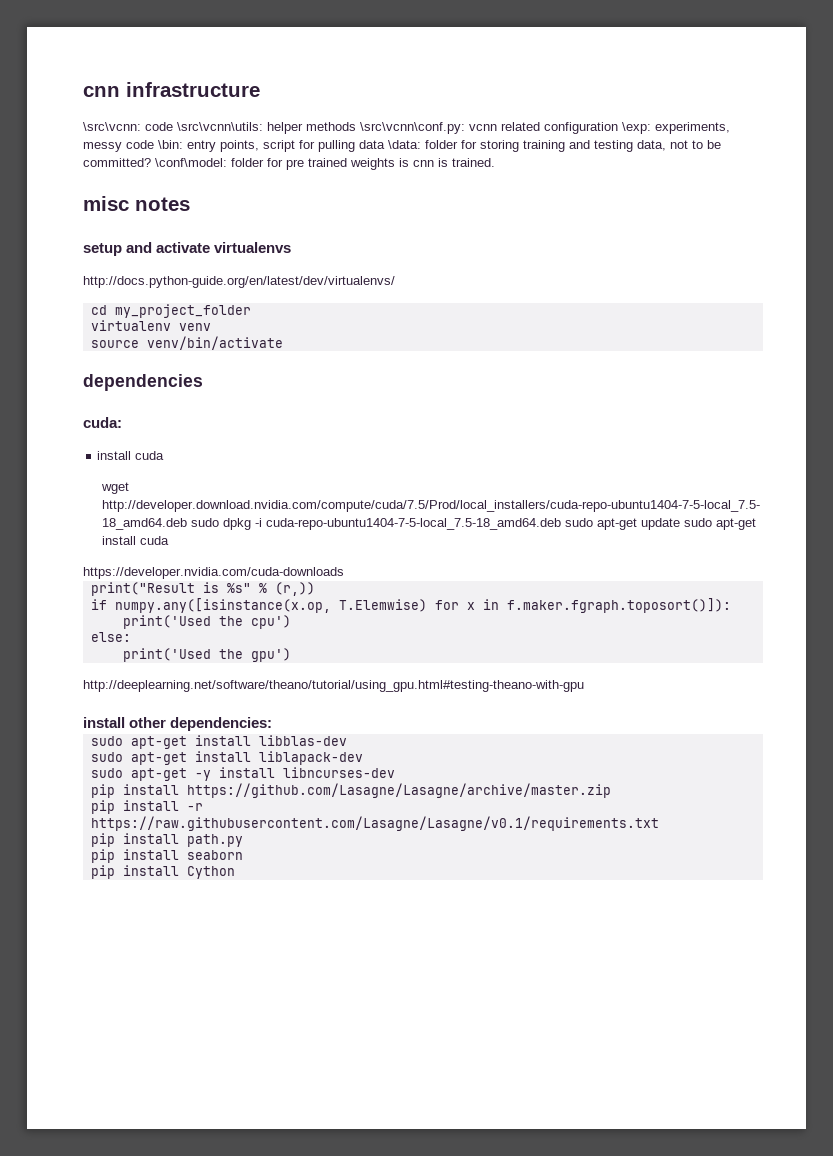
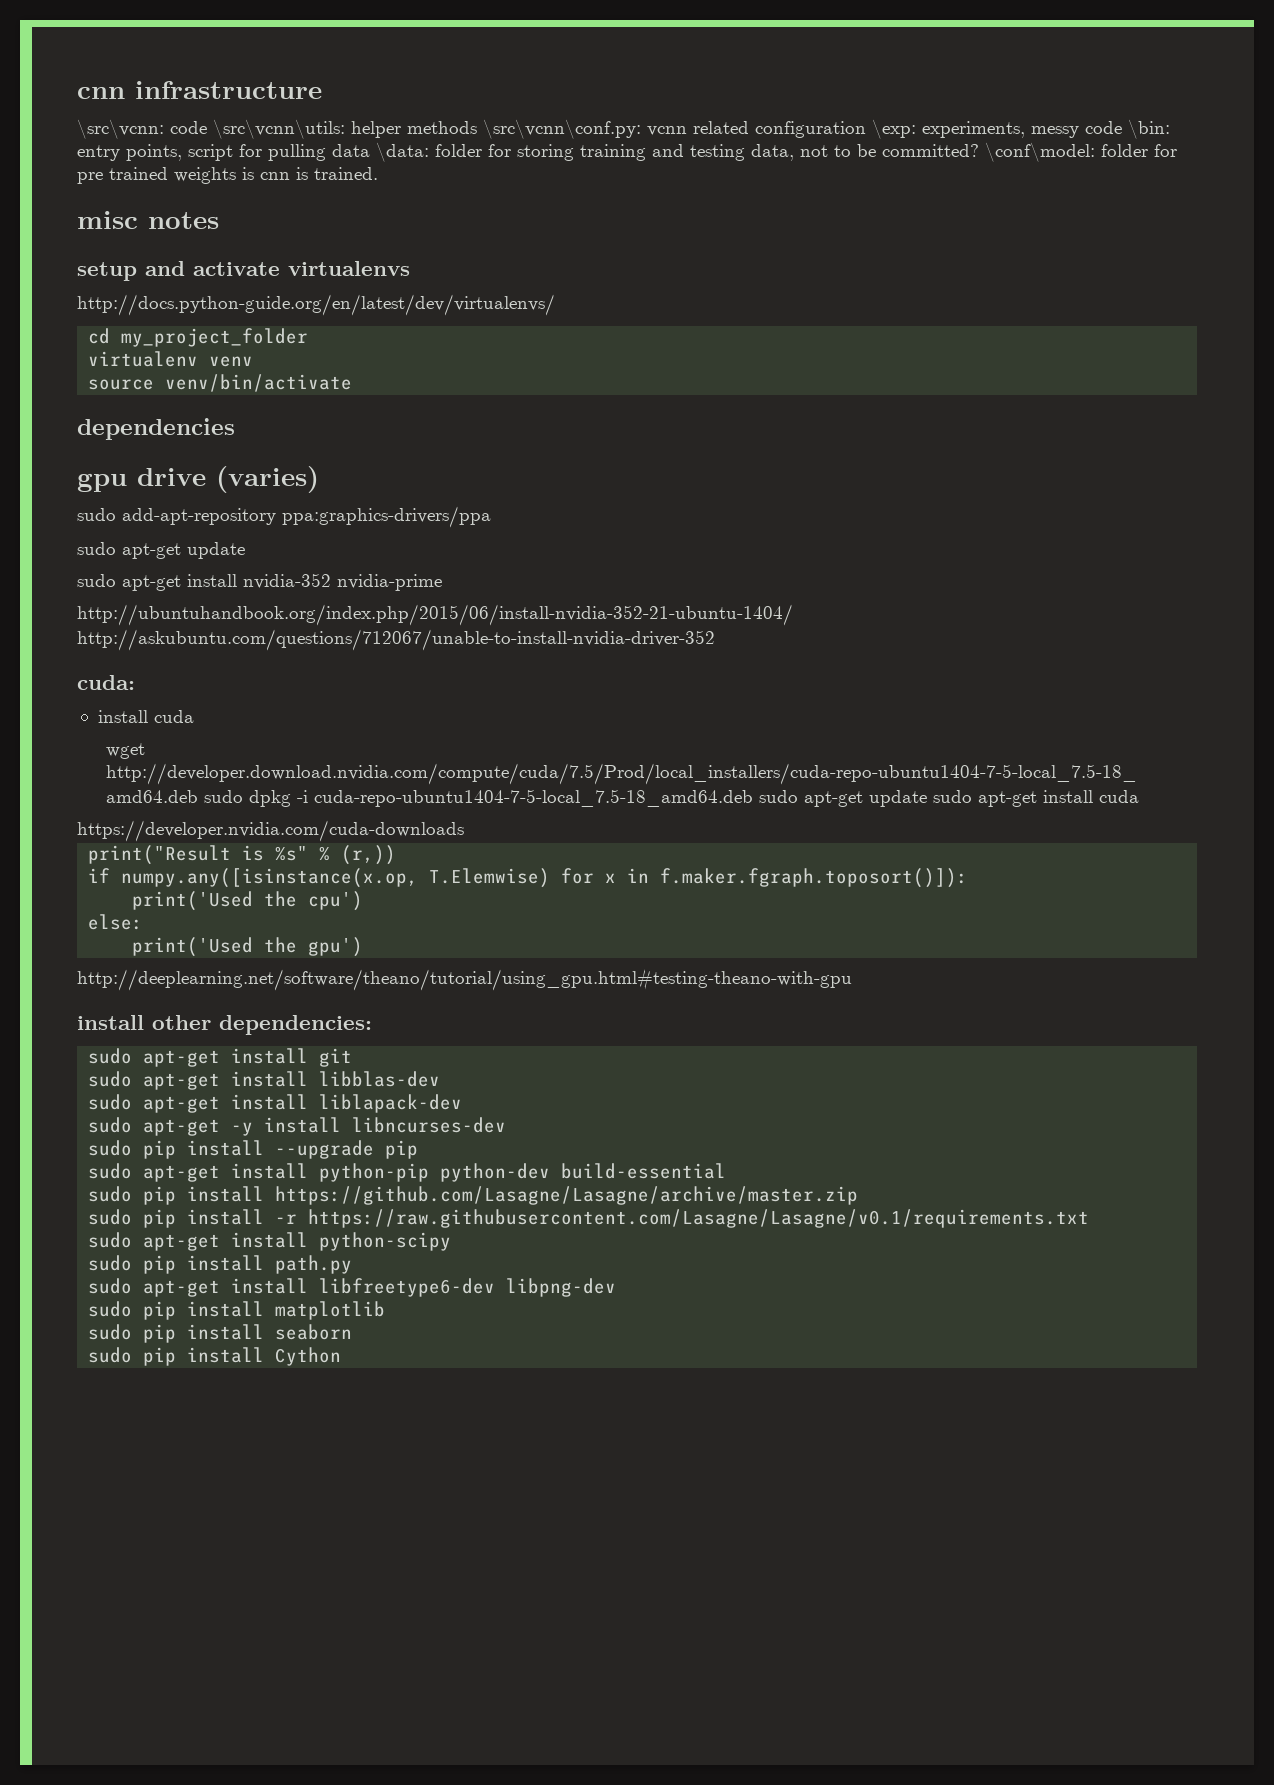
+ gpu drive (varies)
+ sudo add-apt-repository ppa:graphics-drivers/ppa
+ sudo apt-get update
+ sudo apt-get install nvidia-352 nvidia-prime
+ http://ubuntuhandbook.org/index.php/2015/06/install-nvidia-352-21-ubuntu-1404/ http://askubuntu.com/questions/712067/unable-to-install-nvidia-driver-352
+ sudo apt-get install git
- pip install https://github.com/Lasagne/Lasagne/archive/master.zip
+ sudo pip install --upgrade pip
+ sudo apt-get install python-pip python-dev build-essential
+ sudo pip install https://github.com/Lasagne/Lasagne/archive/master.zip
- pip install -r https://raw.githubusercontent.com/Lasagne/Lasagne/v0.1/requirements.txt
+ sudo pip install -r https://raw.githubusercontent.com/Lasagne/Lasagne/v0.1/requirements.txt
- pip install path.py
- pip install seaborn
+ sudo apt-get install python-scipy
+ sudo pip install path.py
+ sudo apt-get install libfreetype6-dev libpng-dev
+ sudo pip install matplotlib
+ sudo pip install seaborn
- pip install Cython
+ sudo pip install Cython

